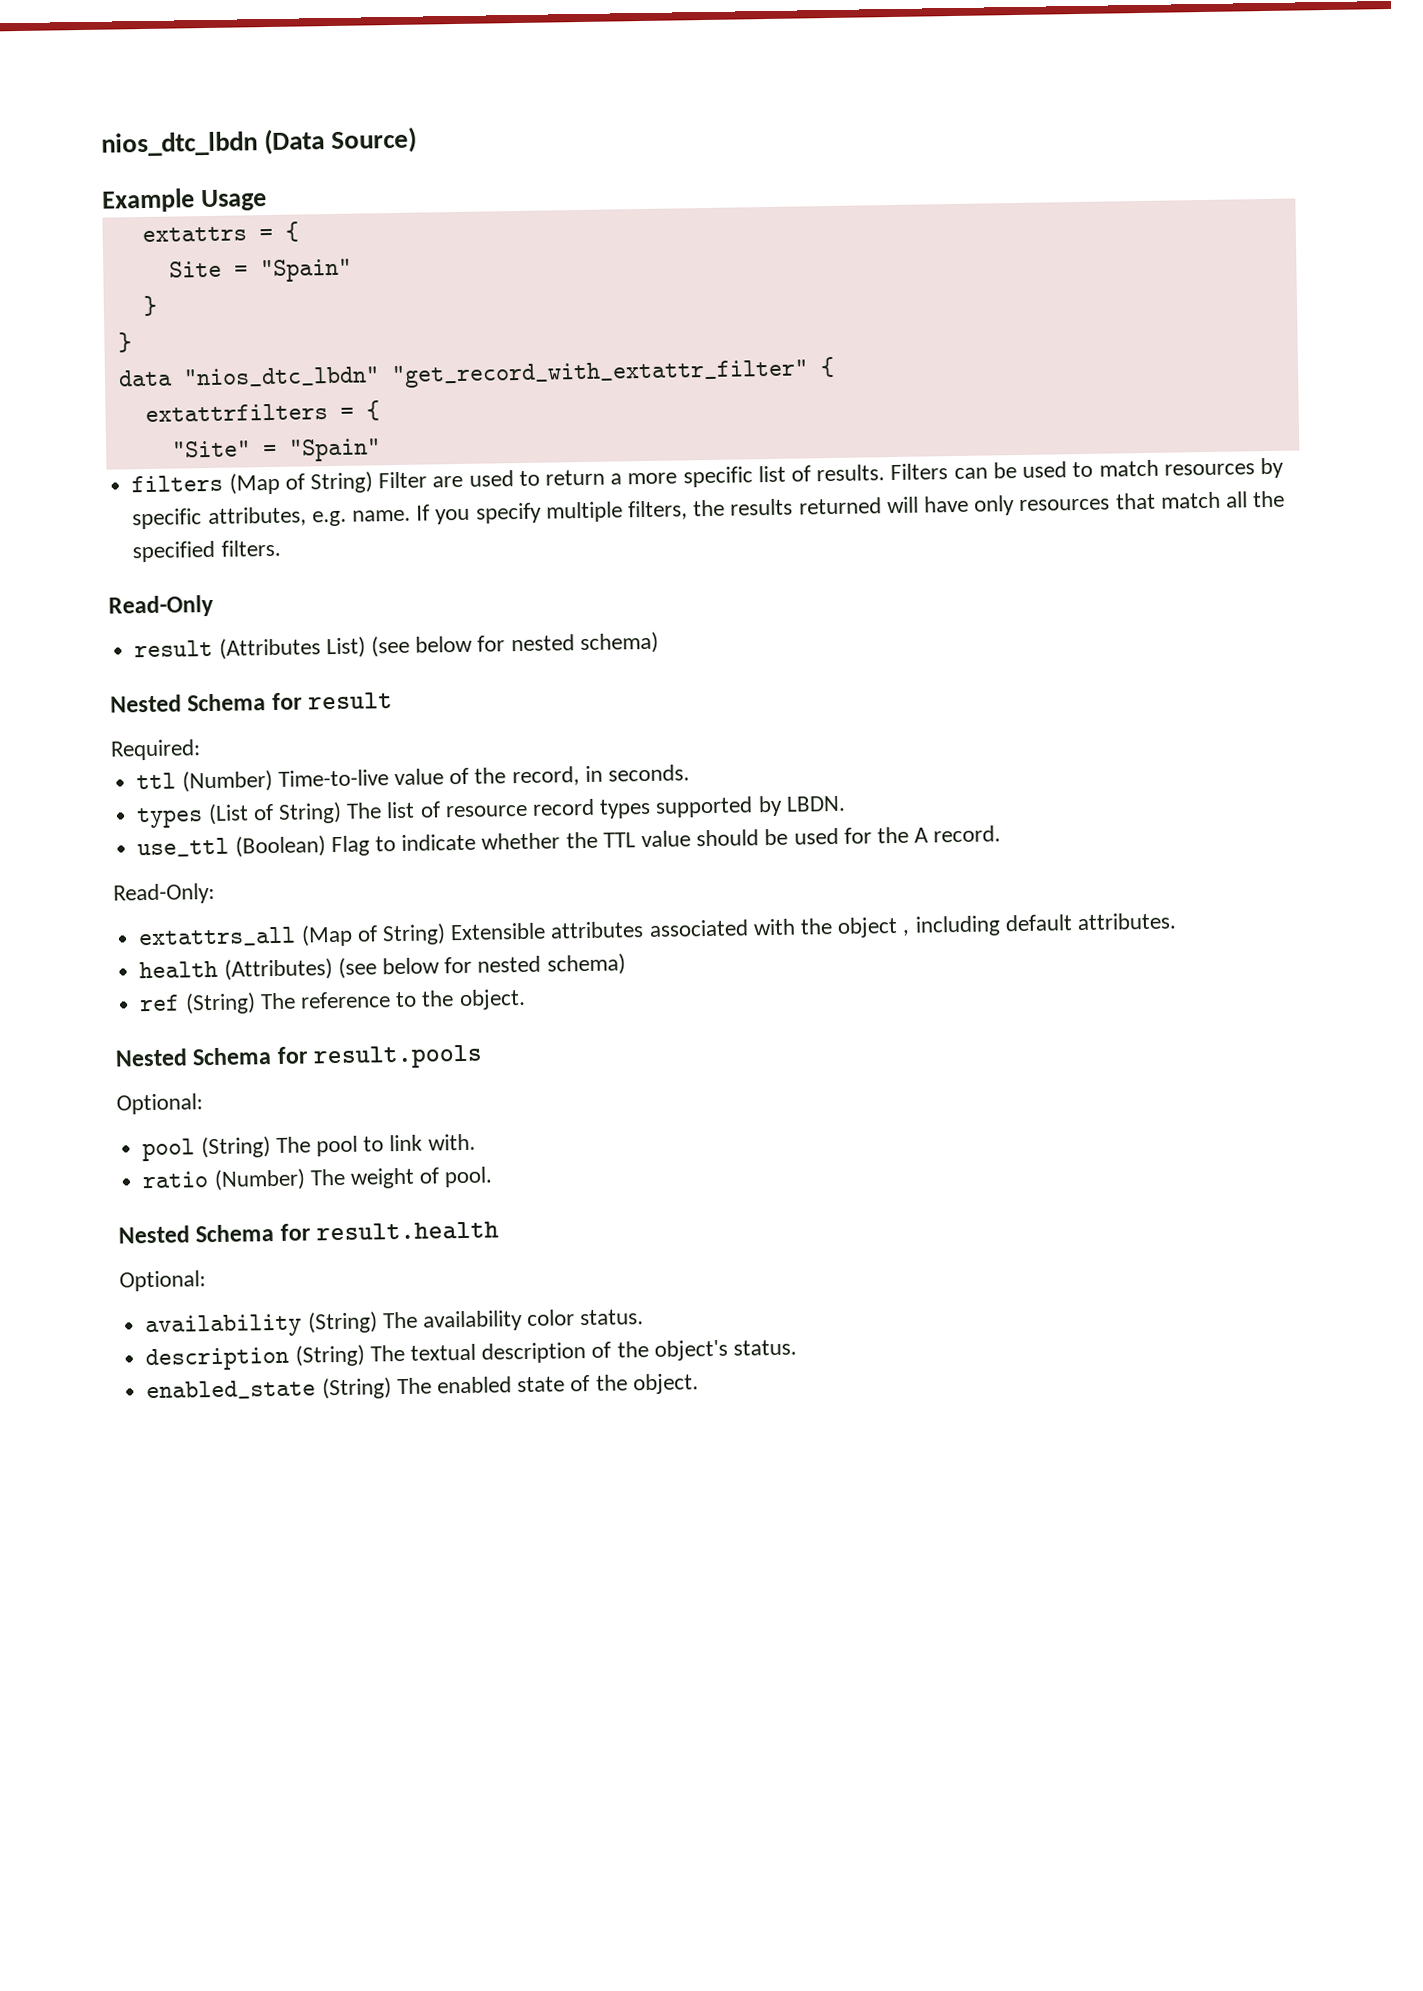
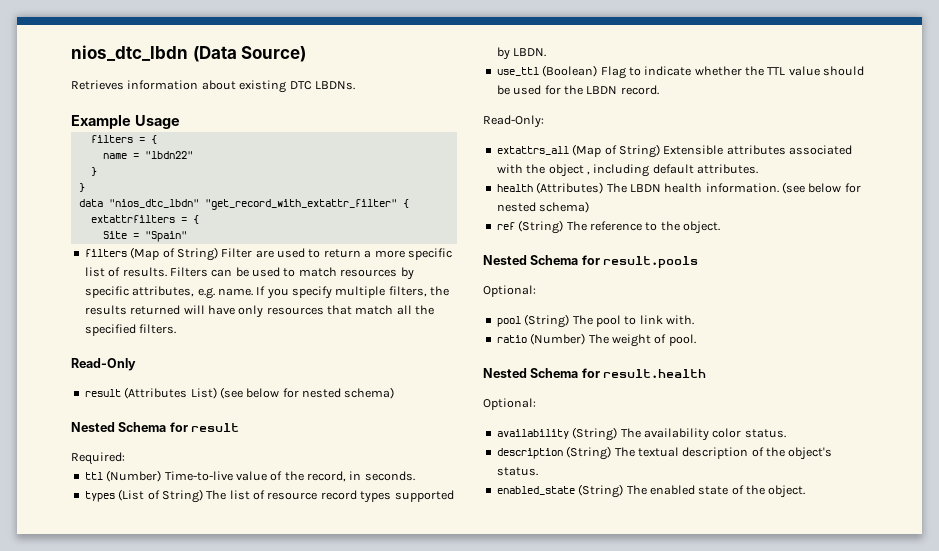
+ Retrieves information about existing DTC LBDNs.
- extattrs = {
- Site = "Spain"
+ filters = {
+ name = "lbdn22"
- "Site" = "Spain"
+ Site = "Spain"
- use_ttl (Boolean) Flag to indicate whether the TTL value should be used for the A record.
+ use_ttl (Boolean) Flag to indicate whether the TTL value should be used for the LBDN record.
- health (Attributes) (see below for nested schema)
+ health (Attributes) The LBDN health information. (see below for nested schema)

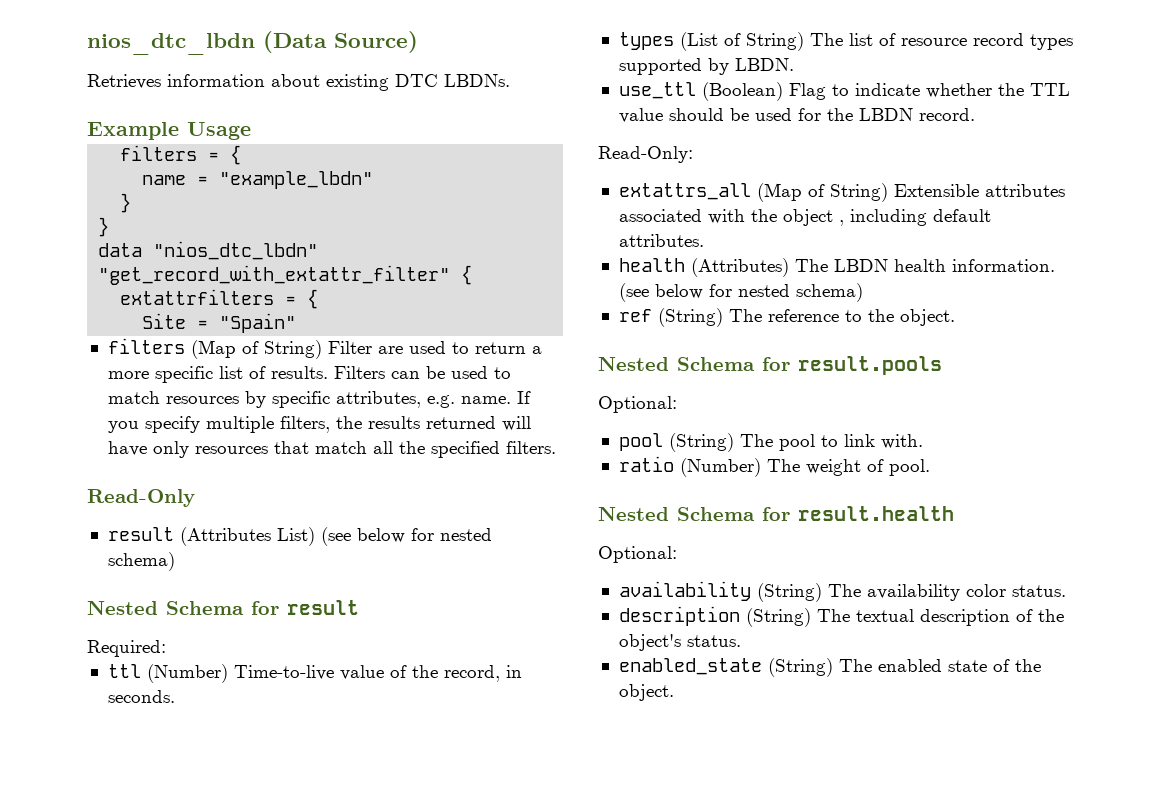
- name = "lbdn22"
+ name = "example_lbdn"

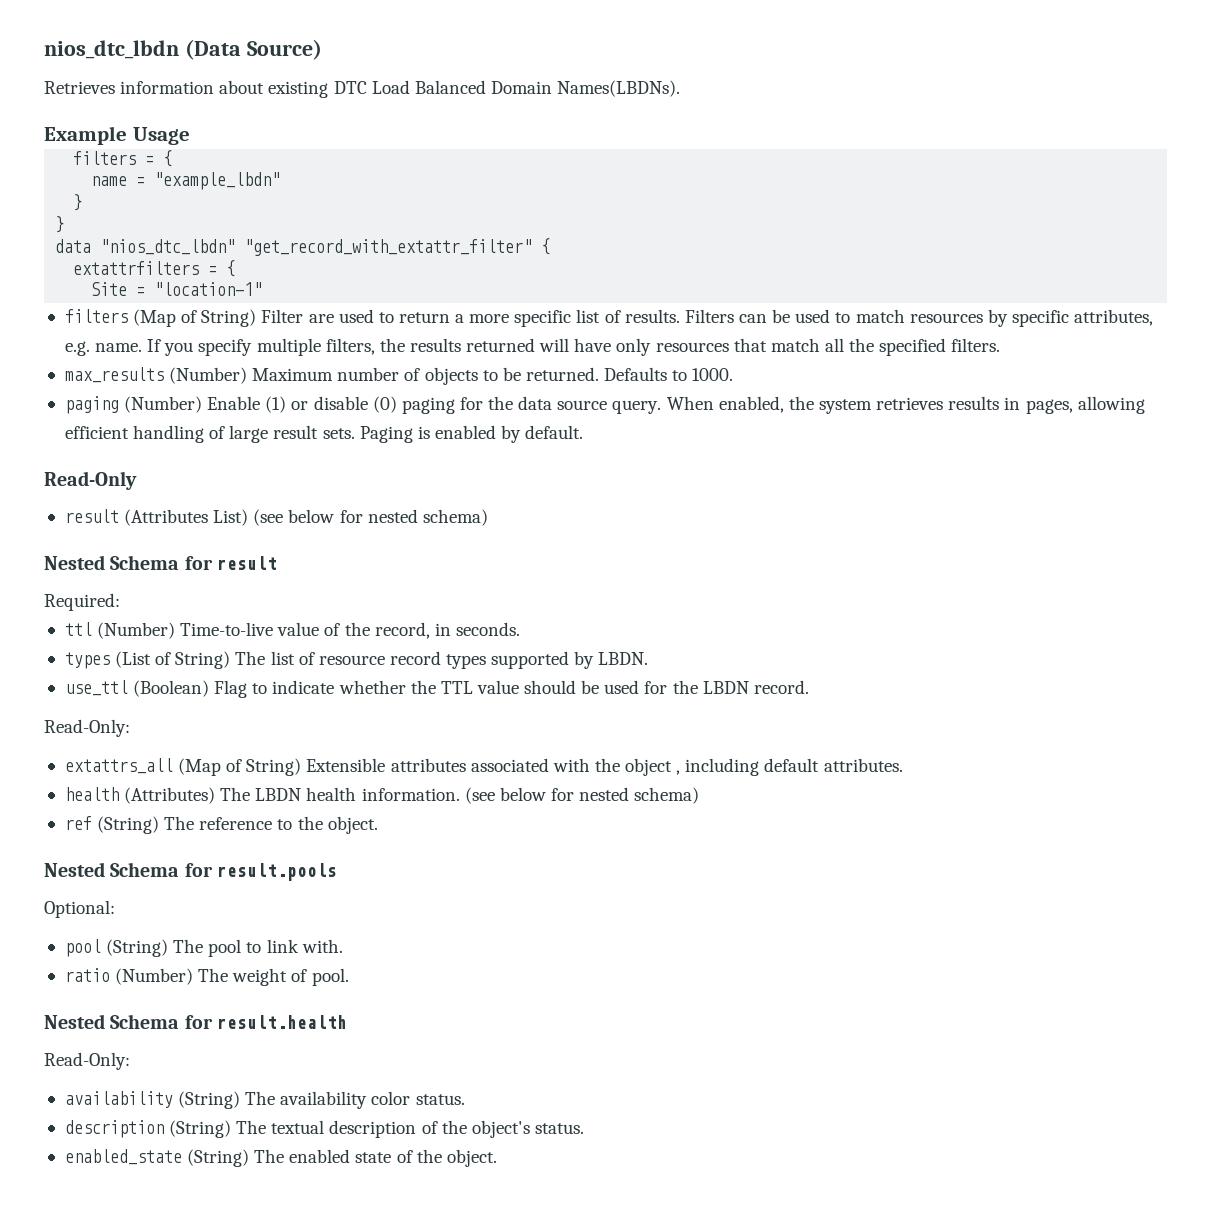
- Retrieves information about existing DTC LBDNs.
+ Retrieves information about existing DTC Load Balanced Domain Names(LBDNs).
- Site = "Spain"
+ Site = "location-1"
+ max_results (Number) Maximum number of objects to be returned. Defaults to 1000.
+ paging (Number) Enable (1) or disable (0) paging for the data source query. When enabled, the system retrieves results in pages, allowing efficient handling of large result sets. Paging is enabled by default.
  Nested Schema for result.health
- Optional:
+ Read-Only:

